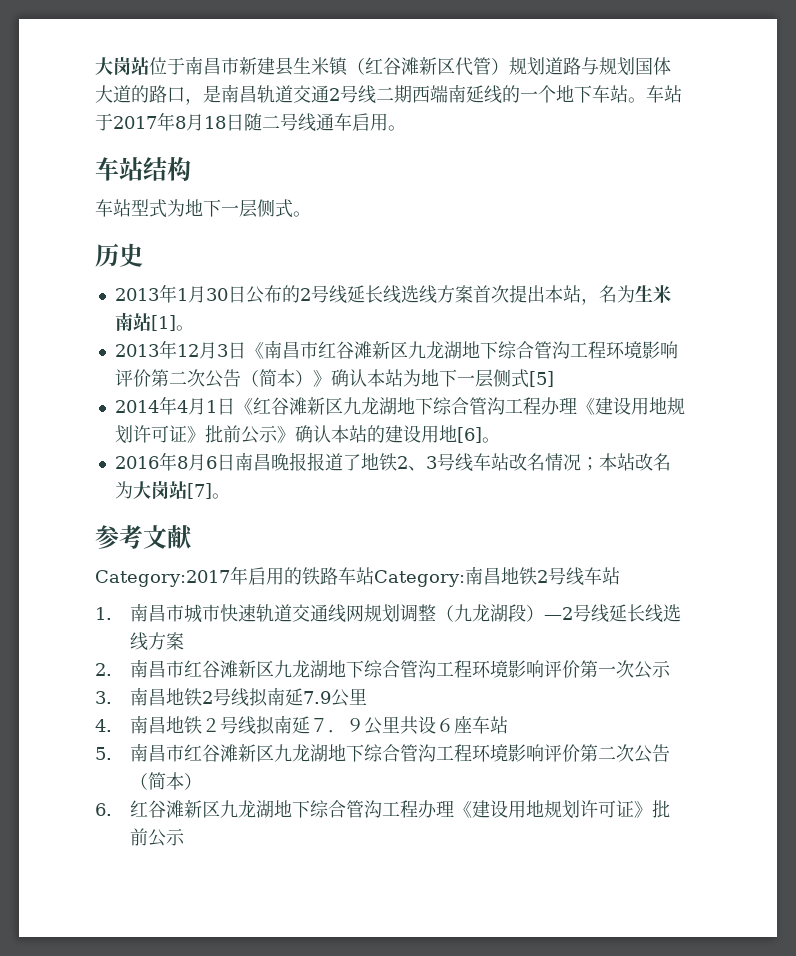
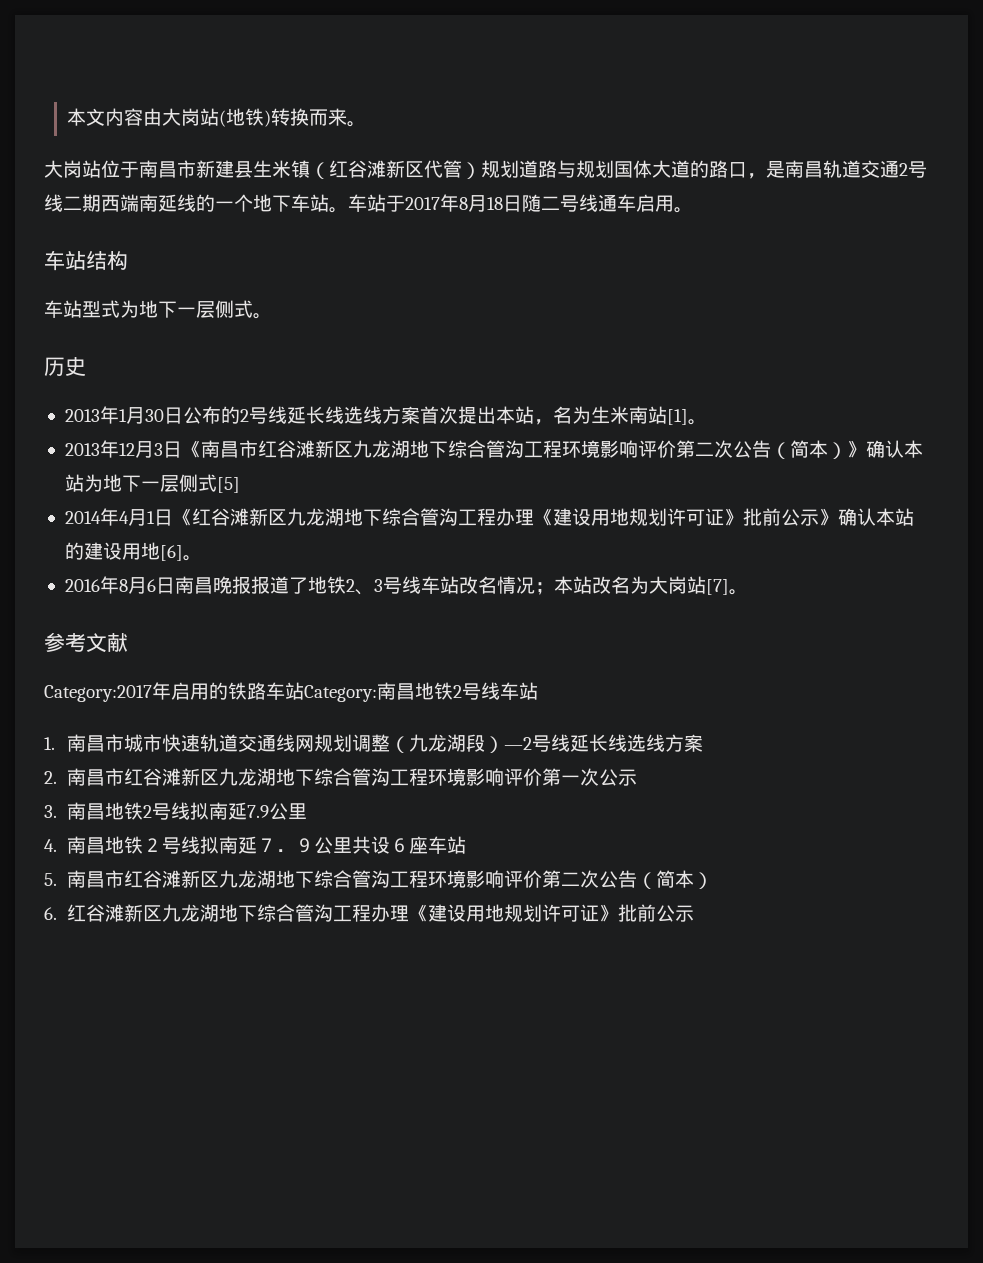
+ 本文内容由大岗站(地铁)转换而来。

